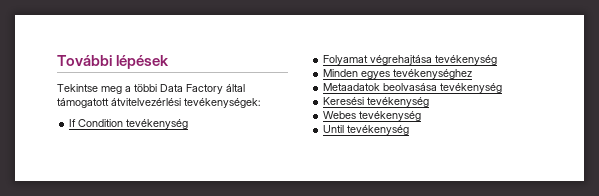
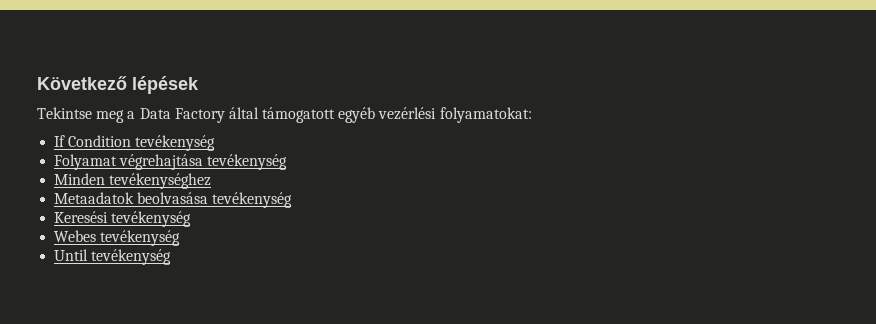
- További lépések
+ Következő lépések
- Tekintse meg a többi Data Factory által támogatott átvitelvezérlési tevékenységek:
+ Tekintse meg a Data Factory által támogatott egyéb vezérlési folyamatokat:
- Minden egyes tevékenységhez
+ Minden tevékenységhez

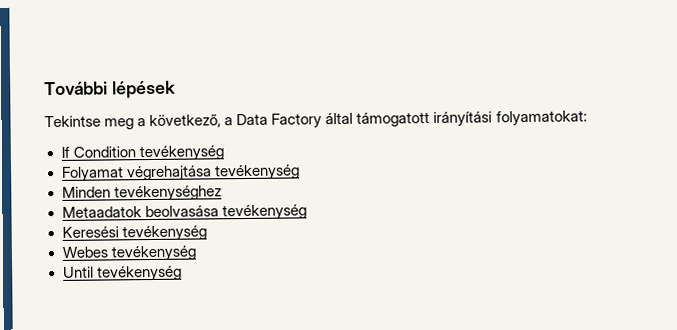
- Következő lépések
+ További lépések
- Tekintse meg a Data Factory által támogatott egyéb vezérlési folyamatokat:
+ Tekintse meg a következő, a Data Factory által támogatott irányítási folyamatokat:

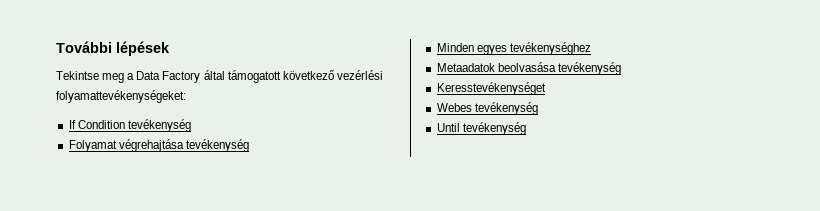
- Tekintse meg a következő, a Data Factory által támogatott irányítási folyamatokat:
+ Tekintse meg a Data Factory által támogatott következő vezérlési folyamattevékenységeket:
- Minden tevékenységhez
+ Minden egyes tevékenységhez
- Keresési tevékenység
+ Keresstevékenységet

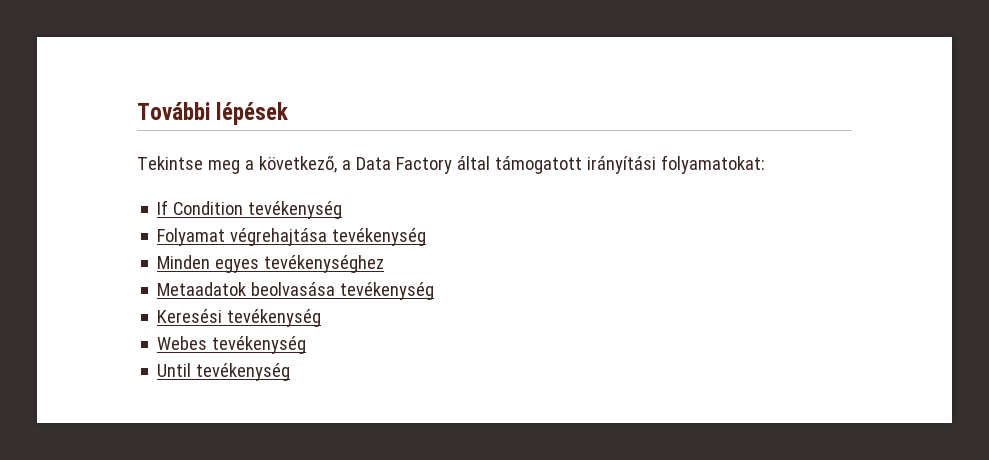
- Tekintse meg a Data Factory által támogatott következő vezérlési folyamattevékenységeket:
+ Tekintse meg a következő, a Data Factory által támogatott irányítási folyamatokat:
- Keresstevékenységet
+ Keresési tevékenység

